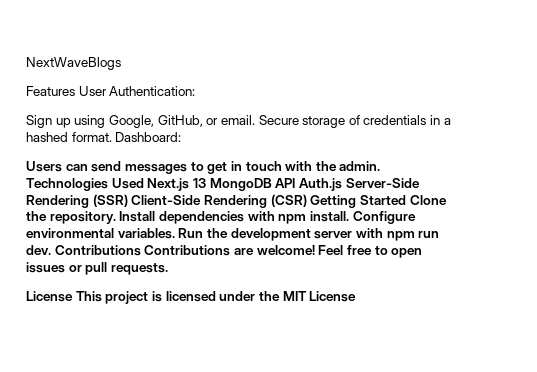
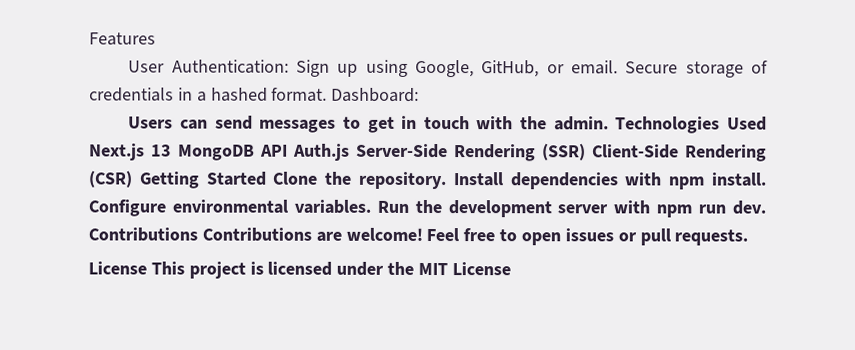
- NextWaveBlogs
- Features User Authentication:
- Sign up using Google, GitHub, or email.
+ Features
+ User Authentication: Sign up using Google, GitHub, or email.

